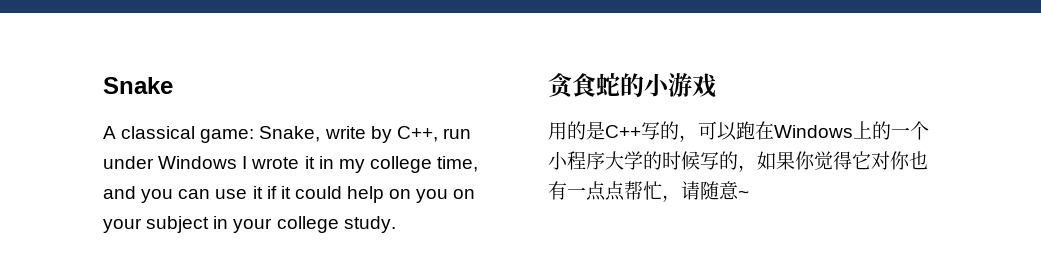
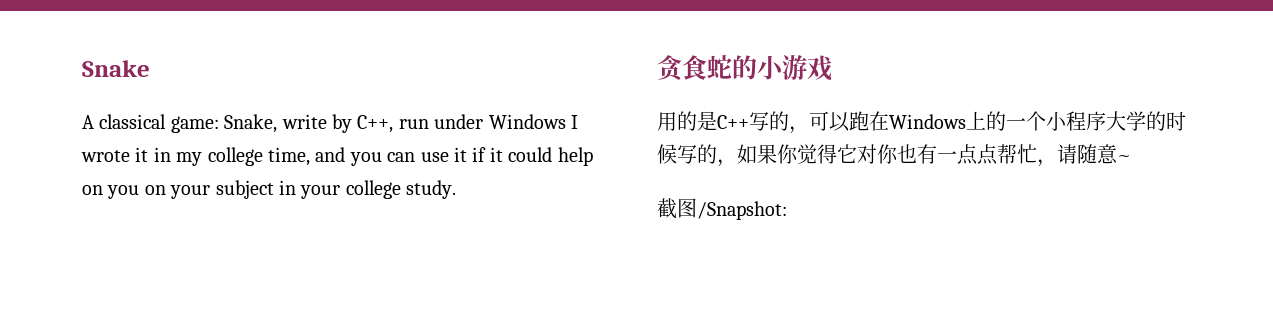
+ 截图/Snapshot:

